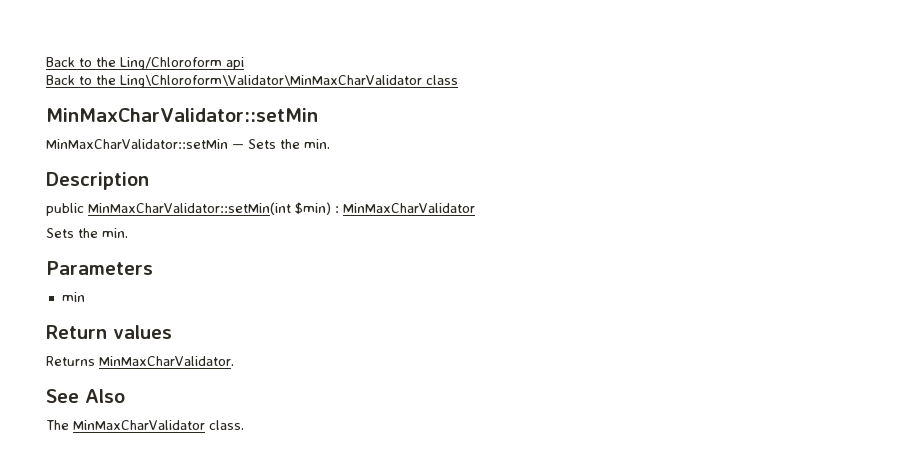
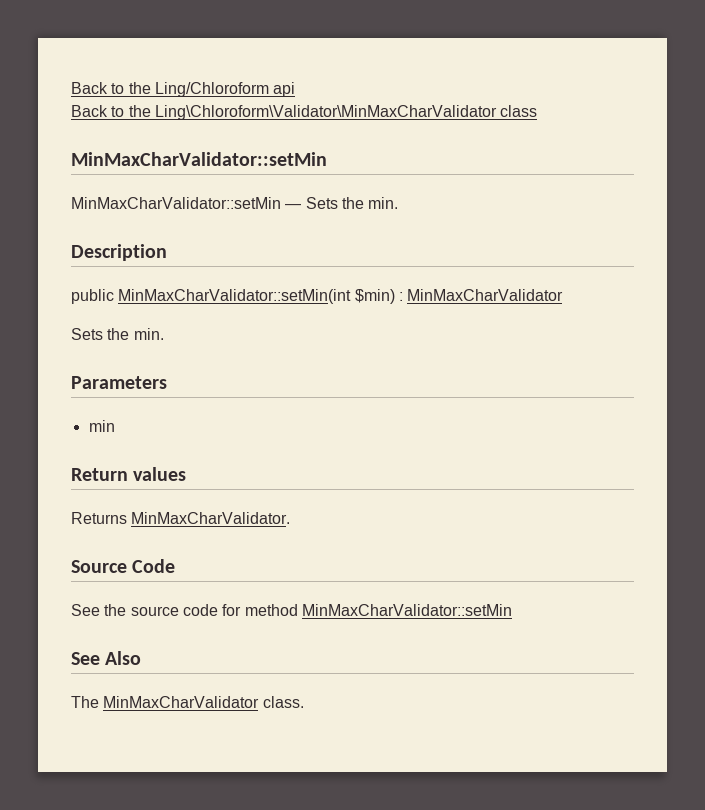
+ Source Code
+ See the source code for method MinMaxCharValidator::setMin

